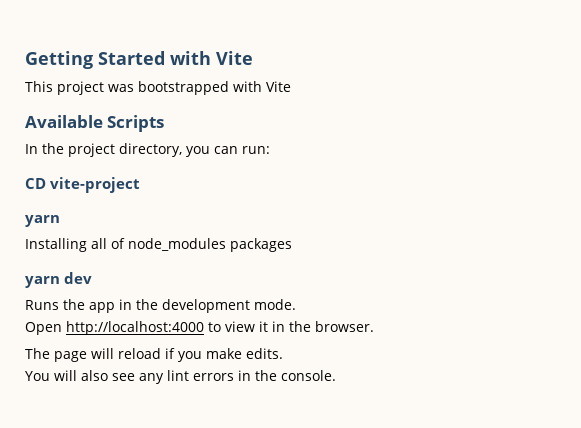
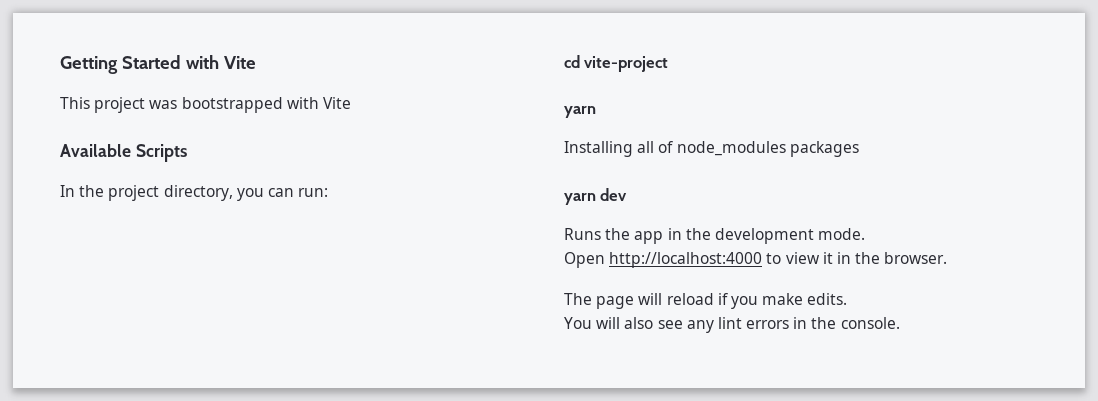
- CD vite-project
+ cd vite-project

